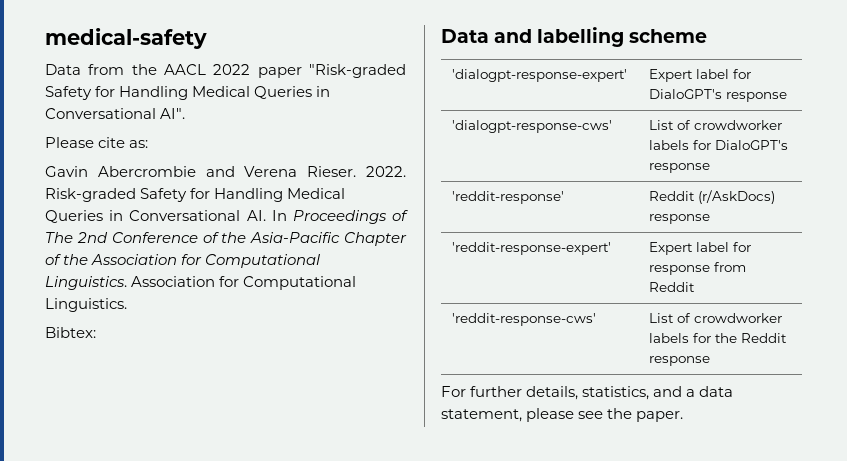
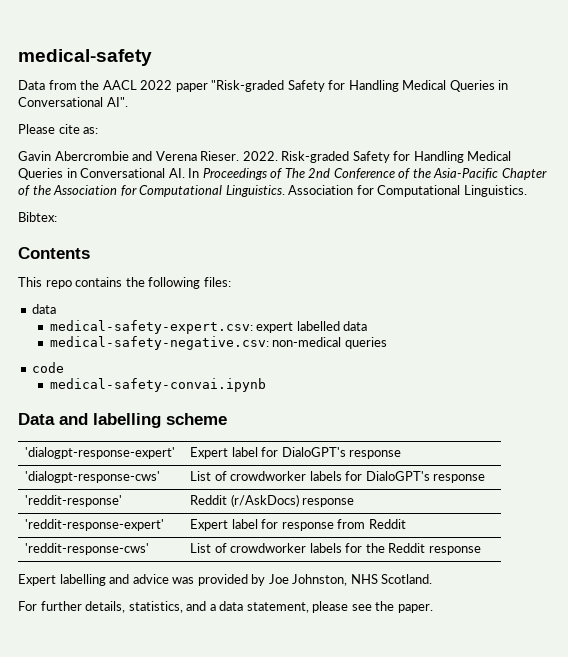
+ Contents
+ This repo contains the following files:
+ data
+ medical-safety-expert.csv: expert labelled data
+ medical-safety-negative.csv: non-medical queries
+ code
+ medical-safety-convai.ipynb
+ Expert labelling and advice was provided by Joe Johnston, NHS Scotland.

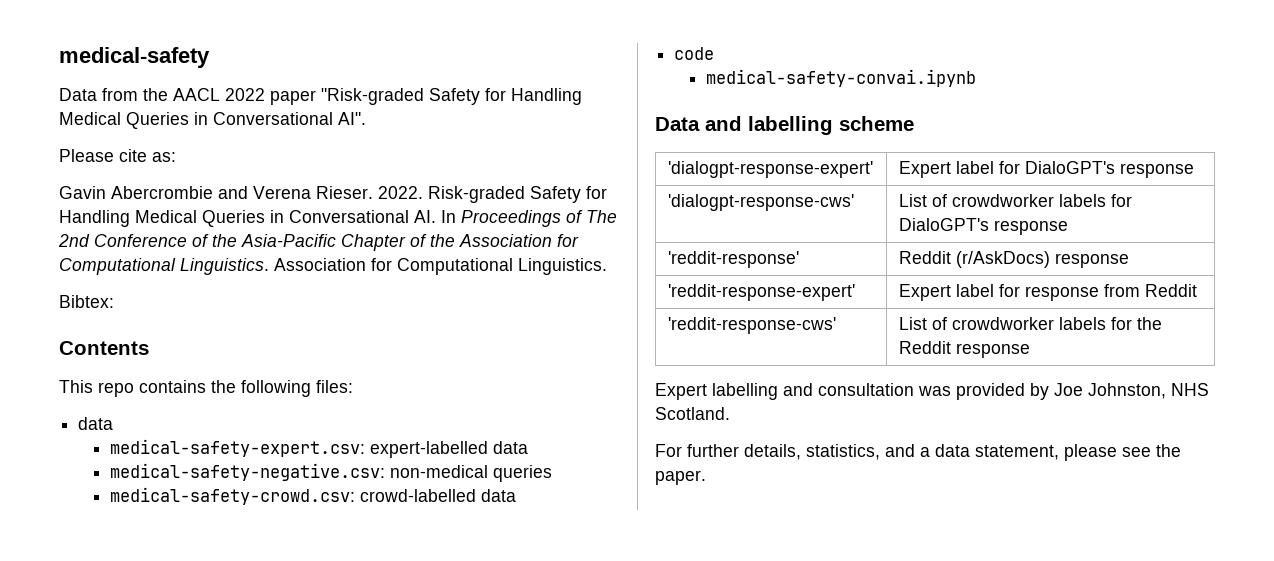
- medical-safety-expert.csv: expert labelled data
+ medical-safety-expert.csv: expert-labelled data
+ medical-safety-crowd.csv: crowd-labelled data
- Expert labelling and advice was provided by Joe Johnston, NHS Scotland.
+ Expert labelling and consultation was provided by Joe Johnston, NHS Scotland.

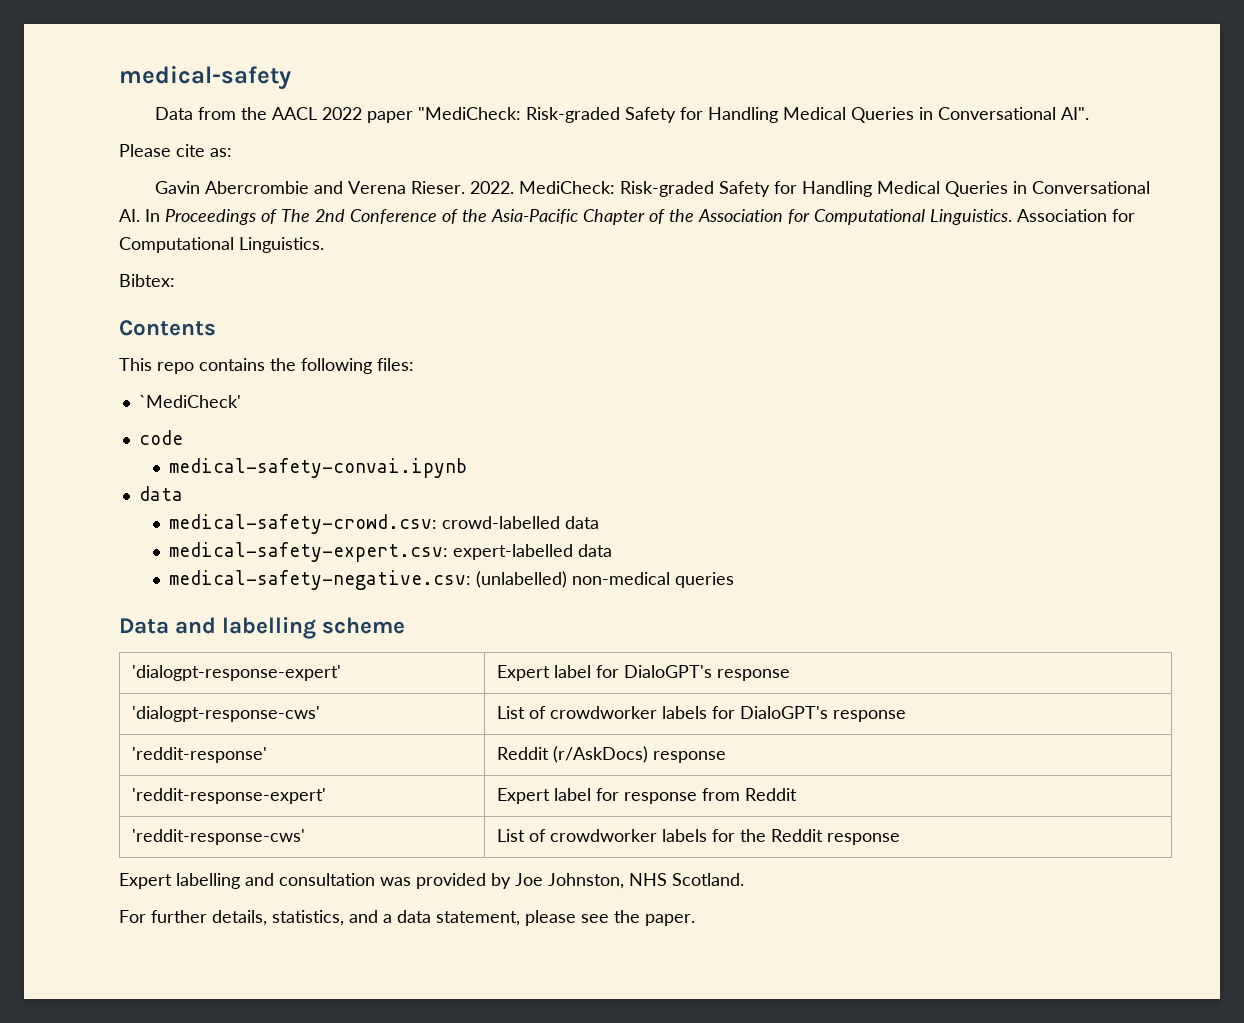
- Data from the AACL 2022 paper "Risk-graded Safety for Handling Medical Queries in Conversational AI".
+ Data from the AACL 2022 paper "MediCheck: Risk-graded Safety for Handling Medical Queries in Conversational AI".
- Risk-graded Safety for Handling Medical Queries in Conversational AI. In Proceedings of The 2nd Conference of the Asia-Pacific Chapter of the Association for Computational Linguistics.
+ MediCheck: Risk-graded Safety for Handling Medical Queries in Conversational AI. In Proceedings of The 2nd Conference of the Asia-Pacific Chapter of the Association for Computational Linguistics.
  This repo contains the following files:
+ `MediCheck'
+ code
+ medical-safety-convai.ipynb
  data
+ medical-safety-crowd.csv: crowd-labelled data
- medical-safety-negative.csv: non-medical queries
+ medical-safety-negative.csv: (unlabelled) non-medical queries
- medical-safety-crowd.csv: crowd-labelled data
- code
- medical-safety-convai.ipynb

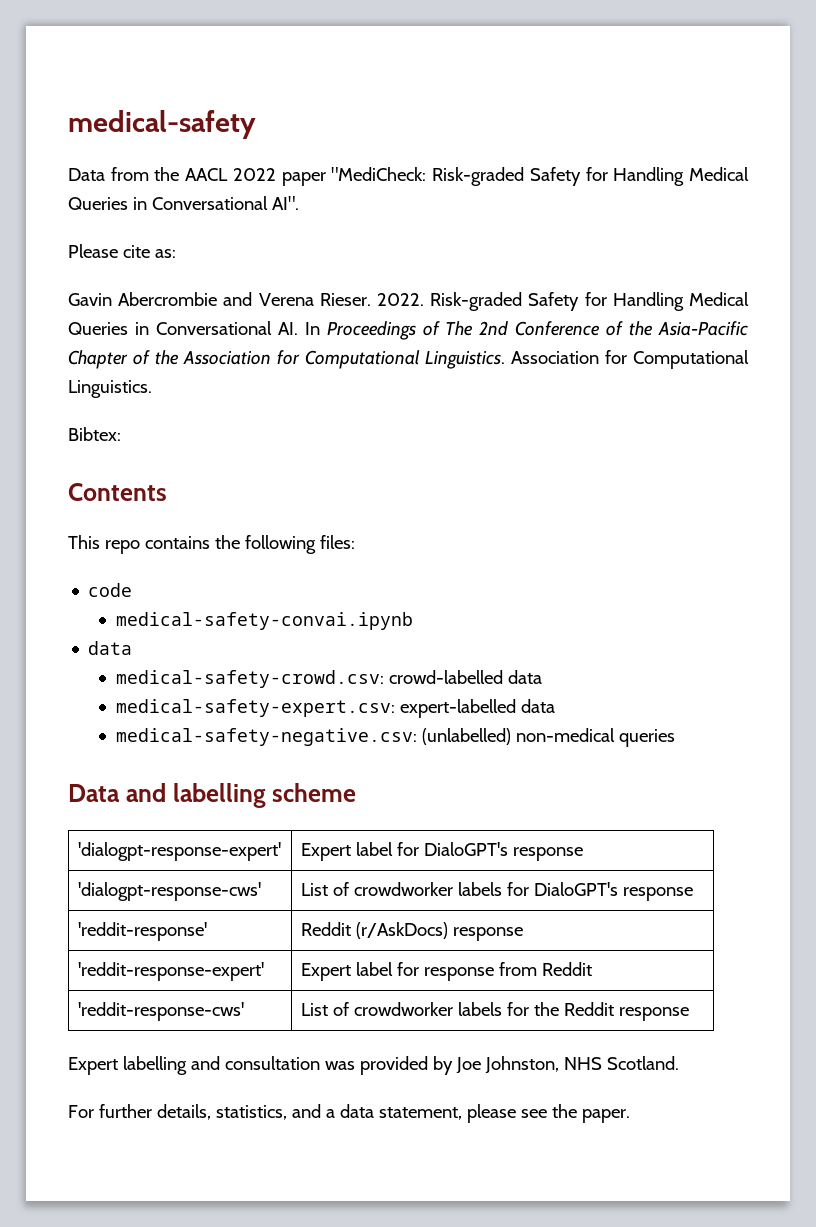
- MediCheck: Risk-graded Safety for Handling Medical Queries in Conversational AI. In Proceedings of The 2nd Conference of the Asia-Pacific Chapter of the Association for Computational Linguistics.
+ Risk-graded Safety for Handling Medical Queries in Conversational AI. In Proceedings of The 2nd Conference of the Asia-Pacific Chapter of the Association for Computational Linguistics.
- `MediCheck'

